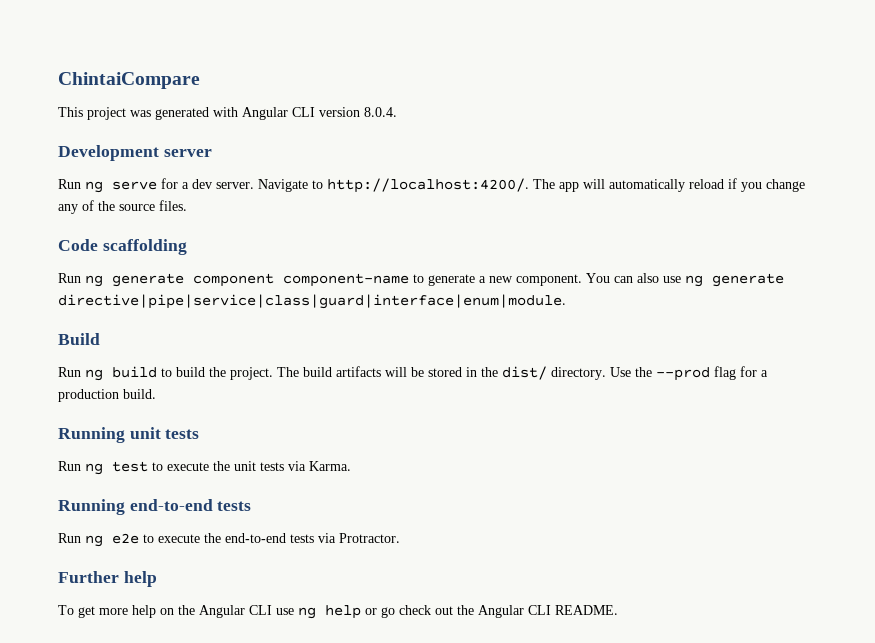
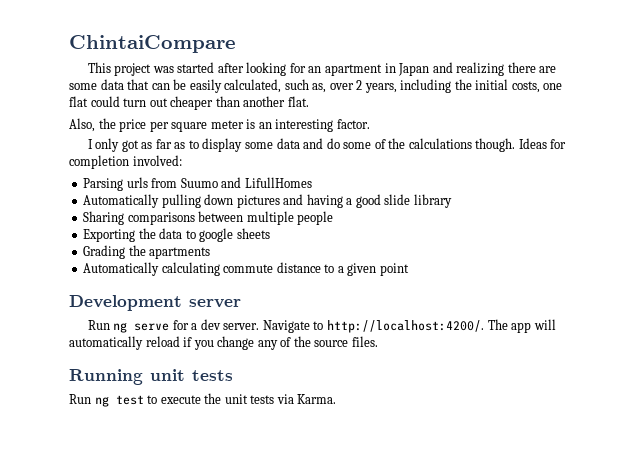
- This project was generated with Angular CLI version 8.0.4.
+ This project was started after looking for an apartment in Japan and realizing there are some data that can be easily calculated, such as, over 2 years, including the initial costs, one flat could turn out cheaper than another flat.
+ Also, the price per square meter is an interesting factor.
+ I only got as far as to display some data and do some of the calculations though. Ideas for completion involved:
+ Parsing urls from Suumo and LifullHomes
+ Automatically pulling down pictures and having a good slide library
+ Sharing comparisons between multiple people
+ Exporting the data to google sheets
+ Grading the apartments
+ Automatically calculating commute distance to a given point
- Code scaffolding
- Run ng generate component component-name to generate a new component. You can also use ng generate directive|pipe|service|class|guard|interface|enum|module.
- Build
- Run ng build to build the project. The build artifacts will be stored in the dist/ directory. Use the --prod flag for a production build.
- Running end-to-end tests
- Run ng e2e to execute the end-to-end tests via Protractor.
- Further help
- To get more help on the Angular CLI use ng help or go check out the Angular CLI README.

